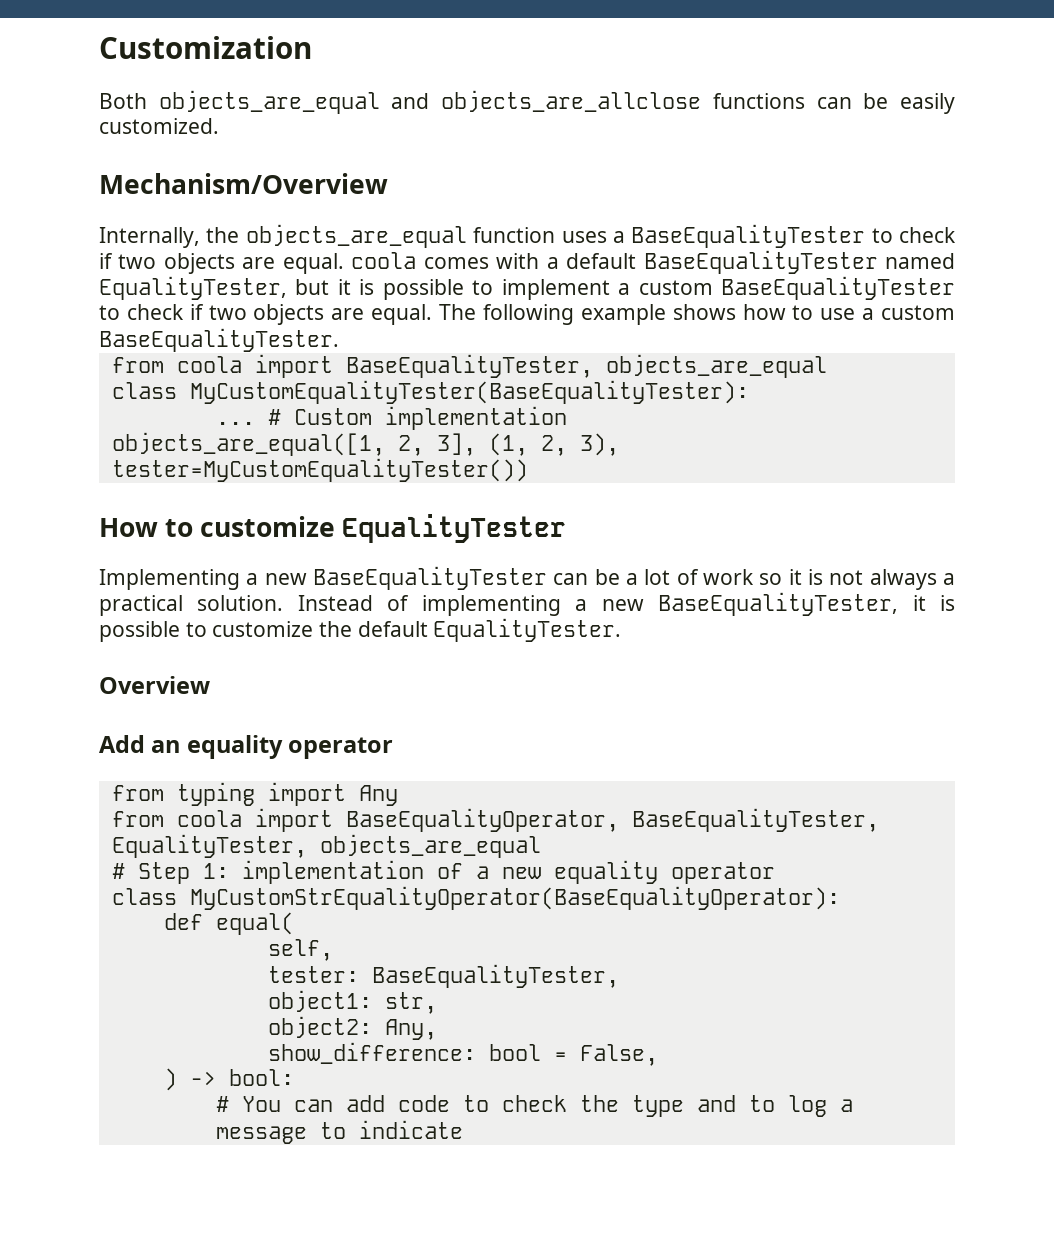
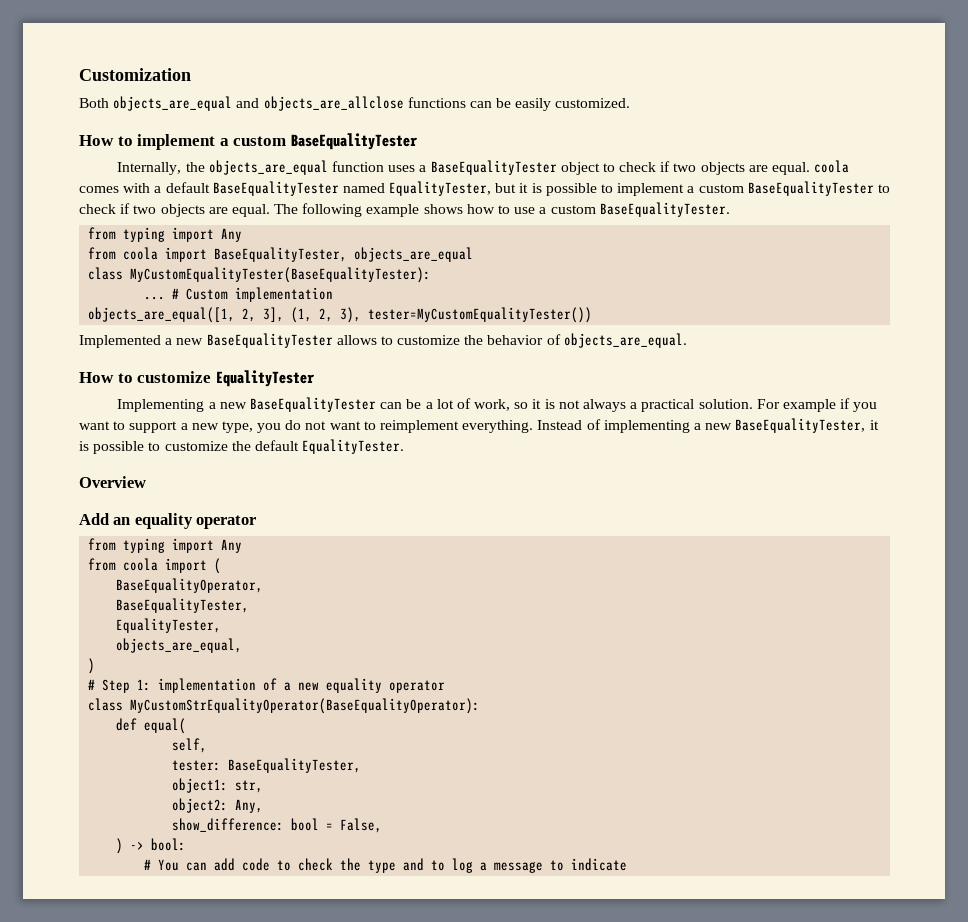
- Mechanism/Overview
+ How to implement a custom BaseEqualityTester
- Internally, the objects_are_equal function uses a BaseEqualityTester to check if two objects are equal. coola comes with a default BaseEqualityTester named EqualityTester, but it is possible to implement a custom BaseEqualityTester to check if two objects are equal.
+ Internally, the objects_are_equal function uses a BaseEqualityTester object to check if two objects are equal. coola comes with a default BaseEqualityTester named EqualityTester, but it is possible to implement a custom BaseEqualityTester to check if two objects are equal.
  The following example shows how to use a custom BaseEqualityTester.
+ from typing import Any
+ Implemented a new BaseEqualityTester allows to customize the behavior of objects_are_equal.
- Implementing a new BaseEqualityTester can be a lot of work so it is not always a practical solution.
+ Implementing a new BaseEqualityTester can be a lot of work, so it is not always a practical solution.
+ For example if you want to support a new type, you do not want to reimplement everything.
- from coola import BaseEqualityOperator, BaseEqualityTester, EqualityTester, objects_are_equal
+ from coola import (
+ BaseEqualityOperator,
+ BaseEqualityTester,
+ EqualityTester,
+ objects_are_equal,
+ )

